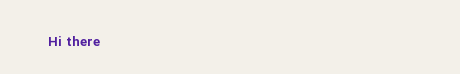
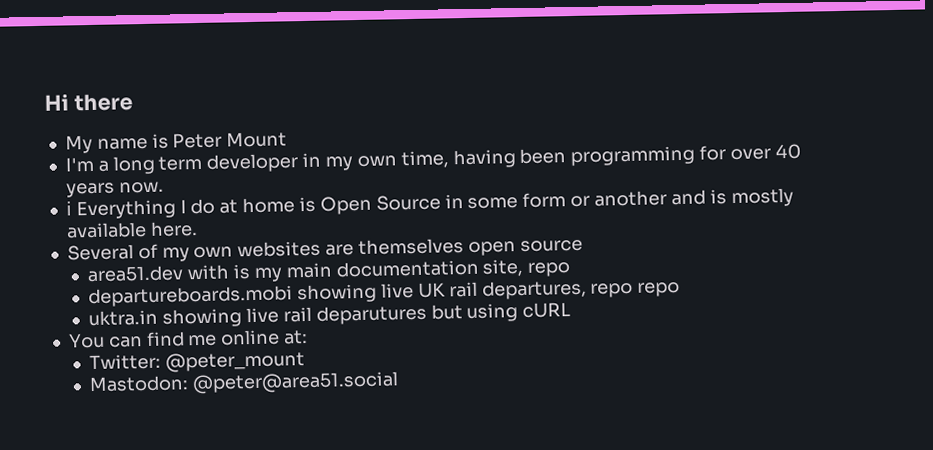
+ My name is Peter Mount
+ I'm a long term developer in my own time, having been programming for over 40 years now.
+ ℹ Everything I do at home is Open Source in some form or another and is mostly available here.
+ Several of my own websites are themselves open source
+ area51.dev with is my main documentation site, repo
+ departureboards.mobi showing live UK rail departures, repo repo
+ uktra.in showing live rail deparutures but using cURL
+ You can find me online at:
+ Twitter: @peter_mount
+ Mastodon: @peter@area51.social

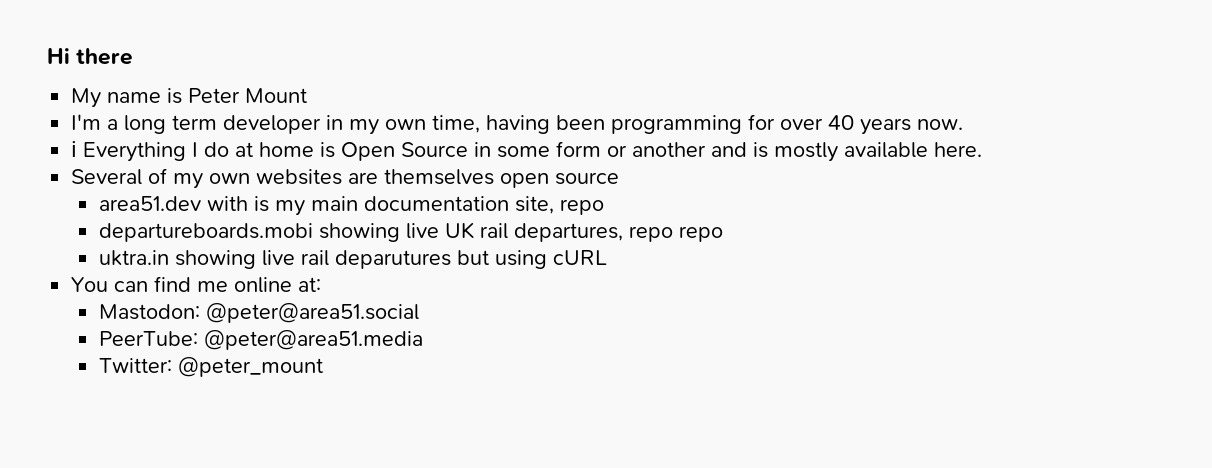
+ Mastodon: @peter@area51.social
+ PeerTube: @peter@area51.media
- Mastodon: @peter@area51.social

